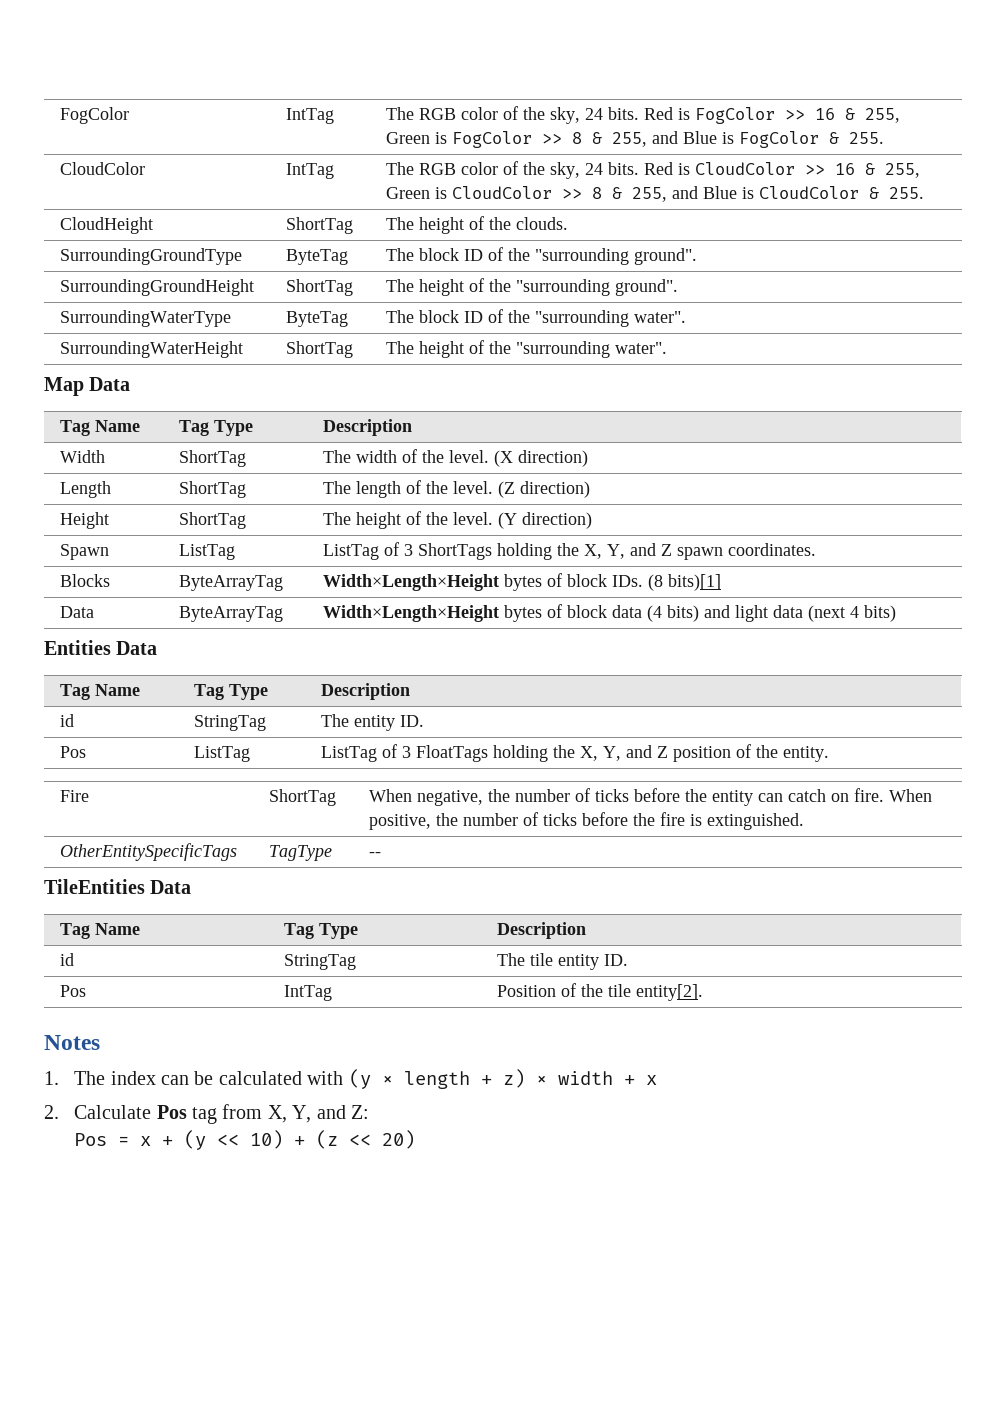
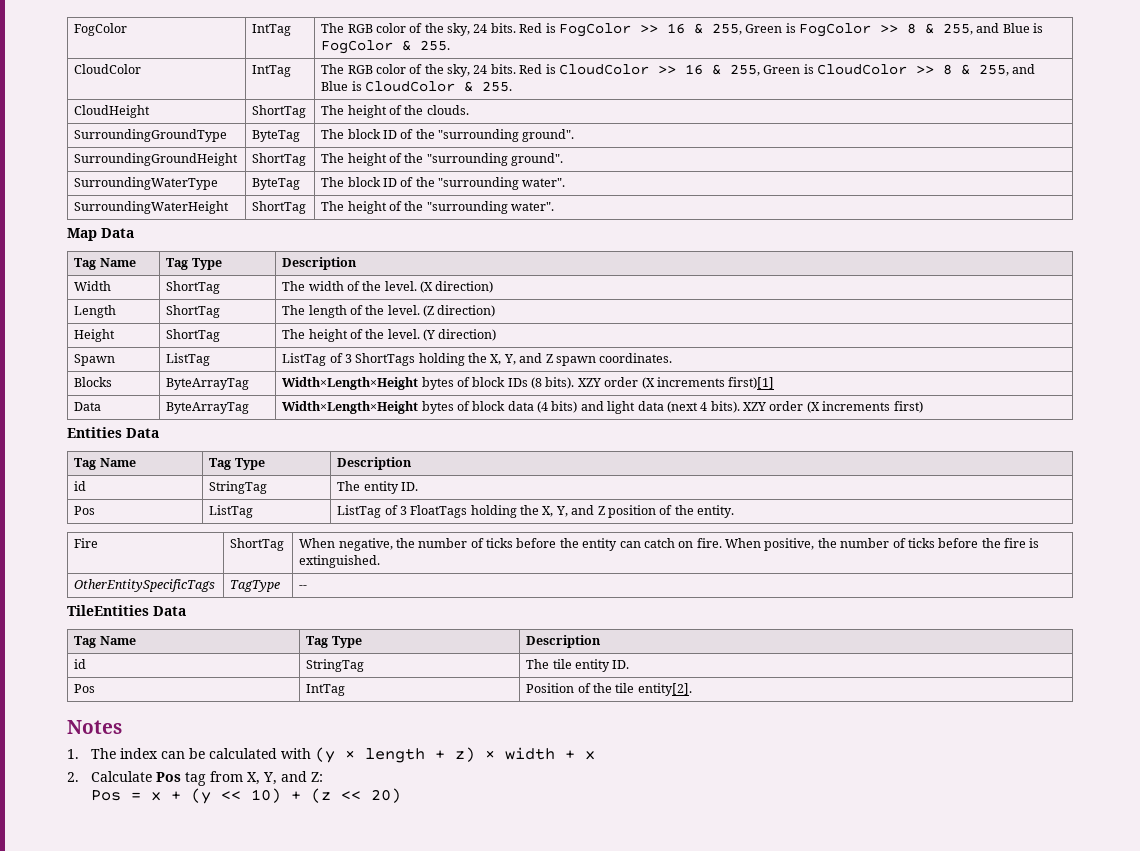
- Blocks | ByteArrayTag | Width×Length×Height bytes of block IDs. (8 bits)[1]
+ Blocks | ByteArrayTag | Width×Length×Height bytes of block IDs (8 bits). XZY order (X increments first)[1]
- Data | ByteArrayTag | Width×Length×Height bytes of block data (4 bits) and light data (next 4 bits)
+ Data | ByteArrayTag | Width×Length×Height bytes of block data (4 bits) and light data (next 4 bits). XZY order (X increments first)

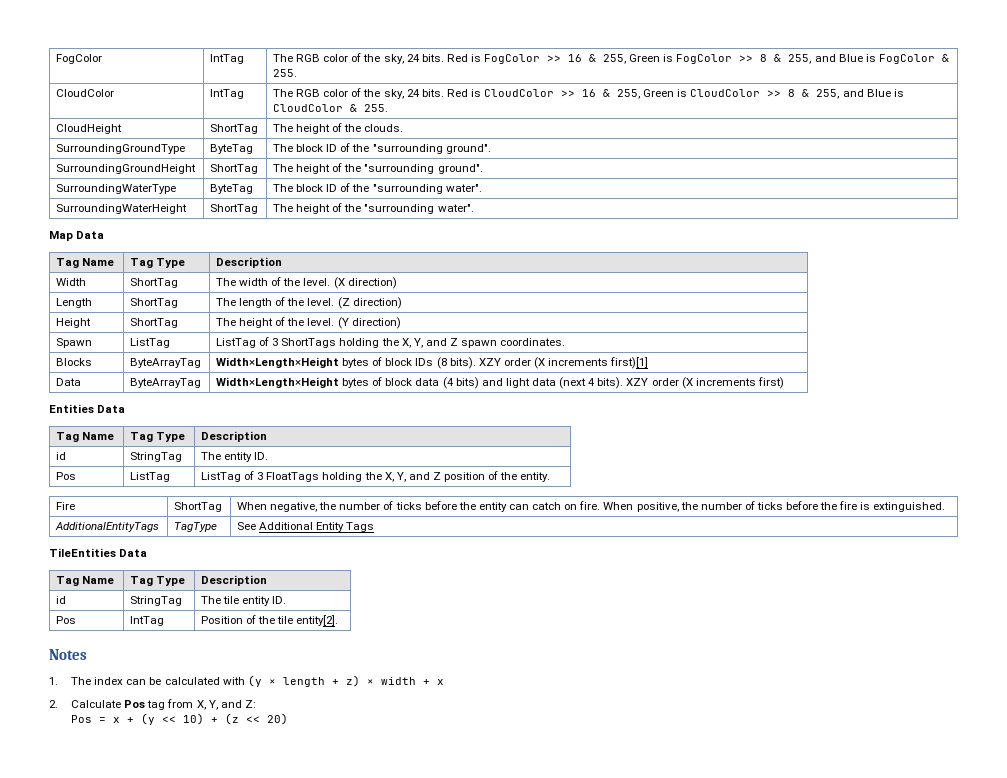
- OtherEntitySpecificTags | TagType | --
+ AdditionalEntityTags | TagType | See Additional Entity Tags

